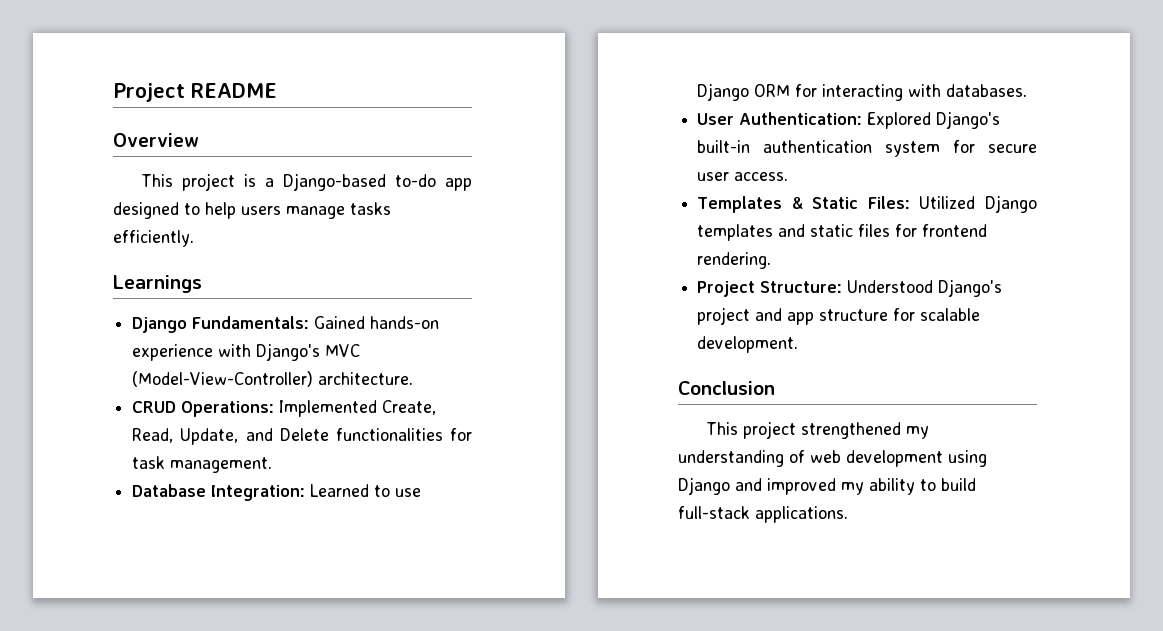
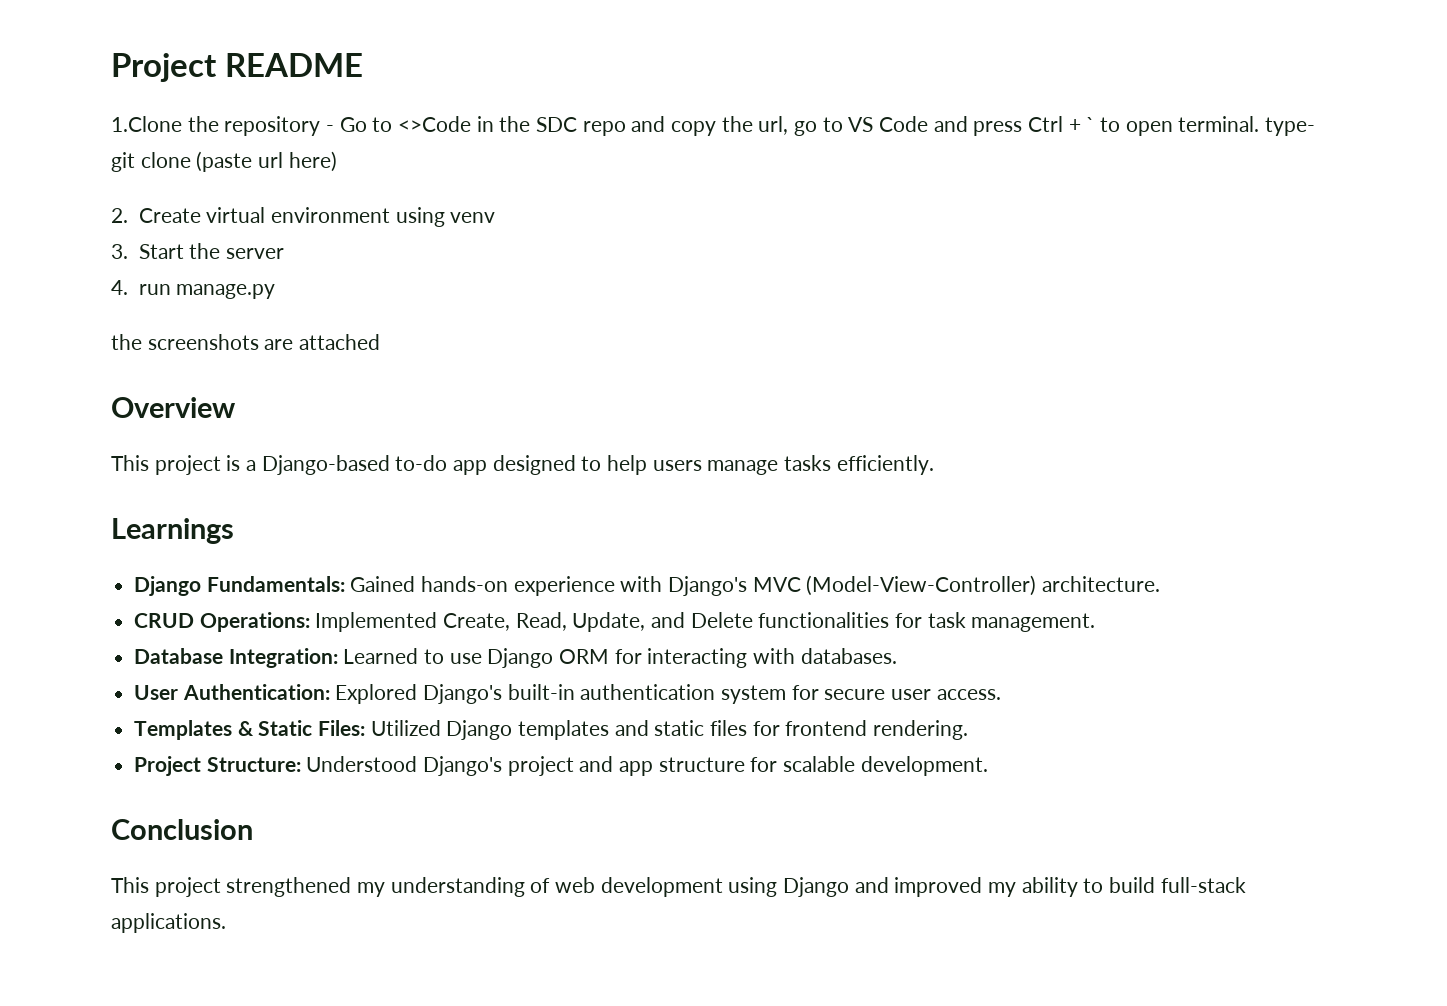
+ 1.Clone the repository - Go to <>Code in the SDC repo and copy the url, go to VS Code and press Ctrl + ` to open terminal. type- git clone (paste url here)
+ 2. Create virtual environment using venv
+ 3. Start the server
+ 4. run manage.py
+ the screenshots are attached

